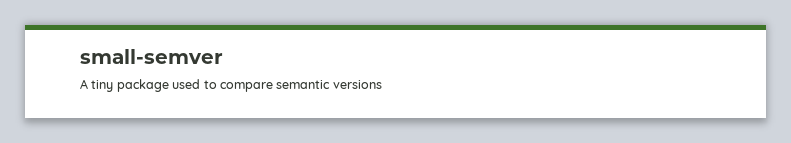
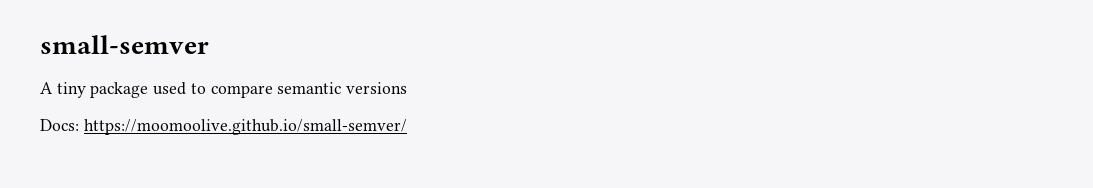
+ Docs: https://moomoolive.github.io/small-semver/

